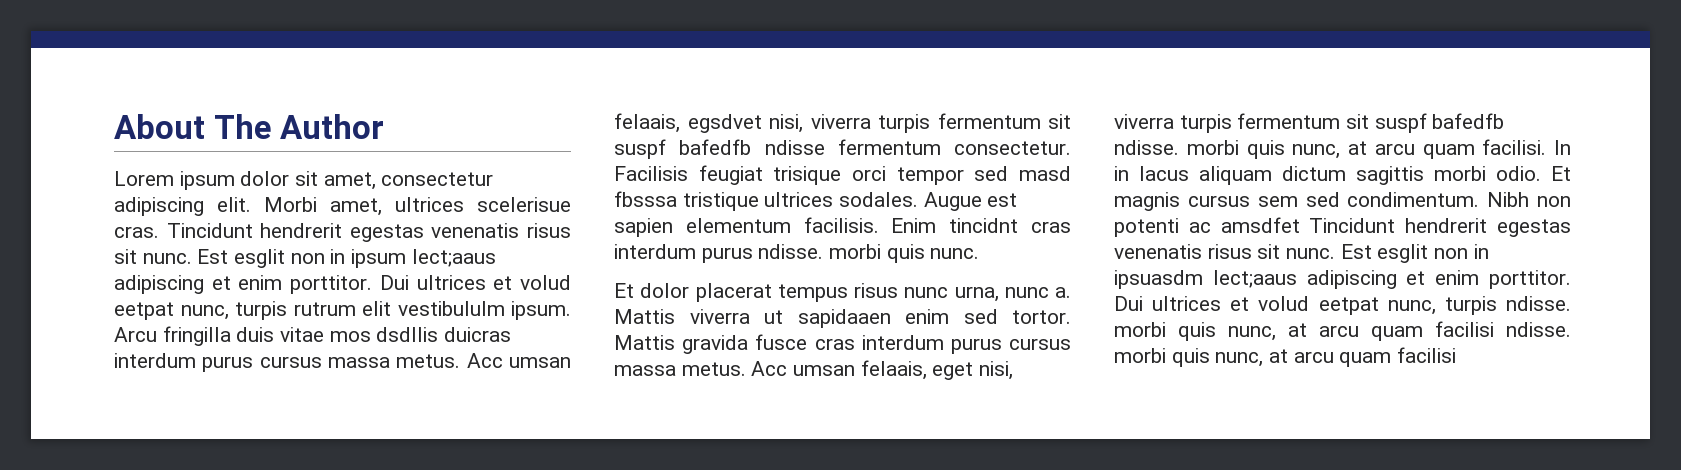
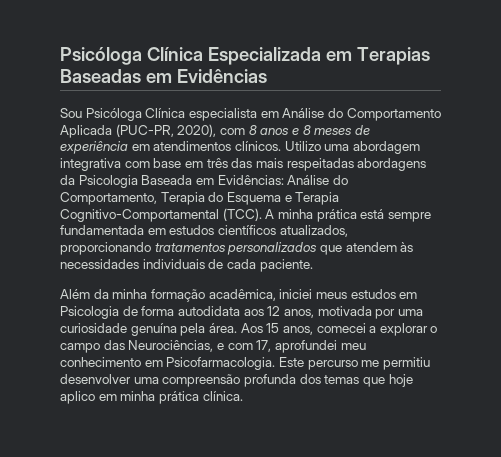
- About The Author
- Lorem ipsum dolor sit amet, consectetur adipiscing elit. Morbi amet, ultrices scelerisue cras. Tincidunt hendrerit egestas venenatis risus sit nunc. Est esglit non in ipsum lect;aaus adipiscing et enim porttitor. Dui ultrices et volud eetpat nunc, turpis rutrum elit vestibululm ipsum. Arcu fringilla duis vitae mos dsdllis duicras interdum purus cursus massa metus. Acc umsan felaais, egsdvet nisi, viverra turpis fermentum sit suspf bafedfb ndisse fermentum consectetur. Facilisis feugiat trisique orci tempor sed masd fbsssa tristique ultrices sodales. Augue est sapien elementum facilisis. Enim tincidnt cras interdum purus ndisse. morbi quis nunc.
- Et dolor placerat tempus risus nunc urna, nunc a. Mattis viverra ut sapidaaen enim sed tortor. Mattis gravida fusce cras interdum purus cursus massa metus. Acc umsan felaais, eget nisi, viverra turpis fermentum sit suspf bafedfb ndisse. morbi quis nunc, at arcu quam facilisi. In in lacus aliquam dictum sagittis morbi odio. Et magnis cursus sem sed condimentum. Nibh non potenti ac amsdfet Tincidunt hendrerit egestas venenatis risus sit nunc. Est esglit non in ipsuasdm lect;aaus adipiscing et enim porttitor. Dui ultrices et volud eetpat nunc, turpis ndisse. morbi quis nunc, at arcu quam facilisi ndisse. morbi quis nunc, at arcu quam facilisi
+ Psicóloga Clínica Especializada em Terapias Baseadas em Evidências
+ Sou Psicóloga Clínica especialista em Análise do Comportamento Aplicada (PUC-PR, 2020), com 8 anos e 8 meses de experiência em atendimentos clínicos. Utilizo uma abordagem integrativa com base em três das mais respeitadas abordagens da Psicologia Baseada em Evidências: Análise do Comportamento, Terapia do Esquema e Terapia Cognitivo-Comportamental (TCC). A minha prática está sempre fundamentada em estudos científicos atualizados, proporcionando tratamentos personalizados que atendem às necessidades individuais de cada paciente.
+ Além da minha formação acadêmica, iniciei meus estudos em Psicologia de forma autodidata aos 12 anos, motivada por uma curiosidade genuína pela área. Aos 15 anos, comecei a explorar o campo das Neurociências, e com 17, aprofundei meu conhecimento em Psicofarmacologia. Este percurso me permitiu desenvolver uma compreensão profunda dos temas que hoje aplico em minha prática clínica.

